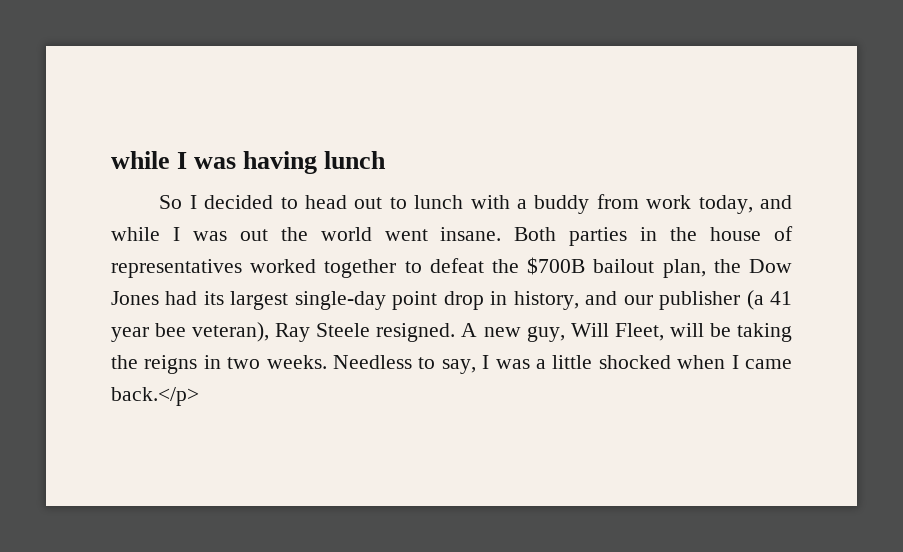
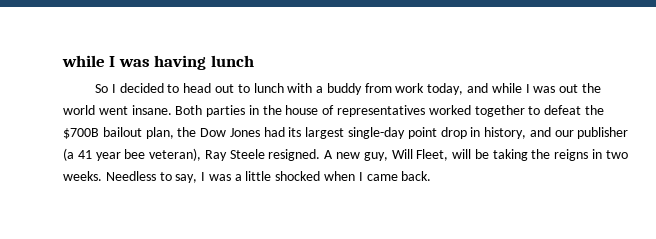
- Needless to say, I was a little shocked when I came back.</p>
+ Needless to say, I was a little shocked when I came back.

